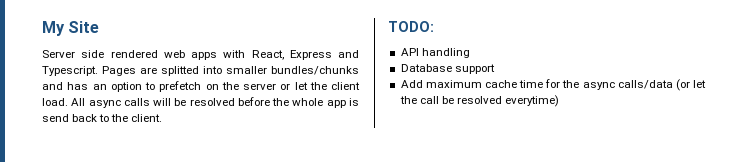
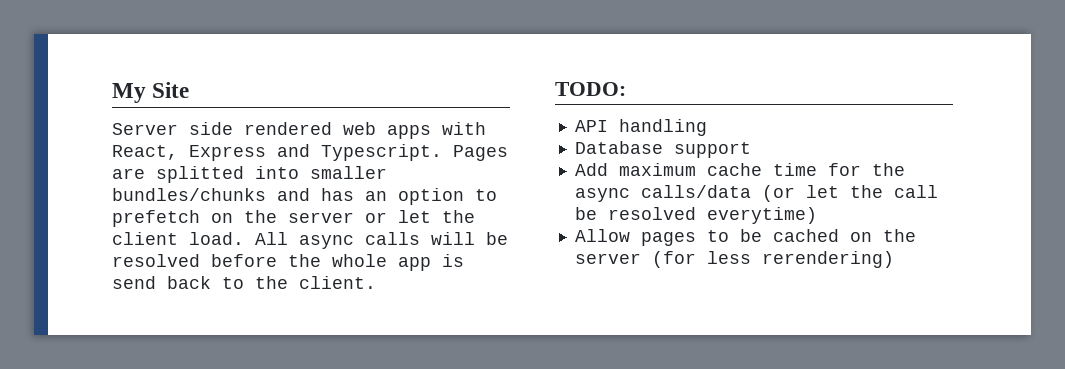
+ Allow pages to be cached on the server (for less rerendering)

